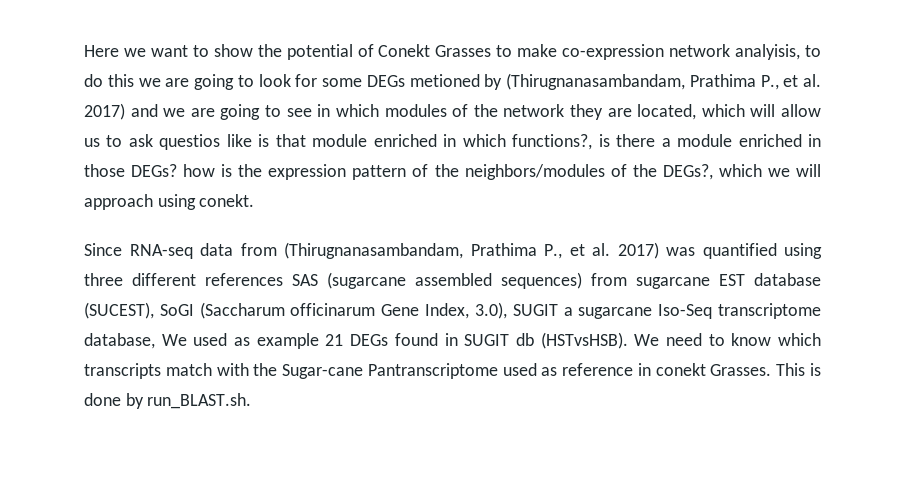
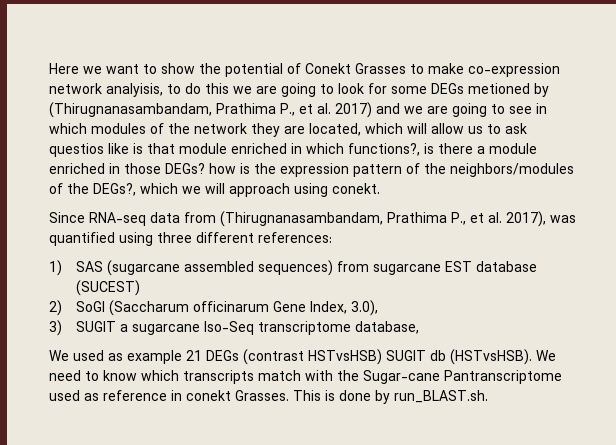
- Since RNA-seq data from (Thirugnanasambandam, Prathima P., et al. 2017) was quantified using three different references SAS (sugarcane assembled sequences) from sugarcane EST database (SUCEST), SoGI (Saccharum officinarum Gene Index, 3.0), SUGIT a sugarcane Iso-Seq transcriptome database, We used as example 21 DEGs found in SUGIT db (HSTvsHSB).
+ Since RNA-seq data from (Thirugnanasambandam, Prathima P., et al. 2017), was quantified using three different references:
+ 1) SAS (sugarcane assembled sequences) from sugarcane EST database (SUCEST)
+ 2) SoGI (Saccharum officinarum Gene Index, 3.0),
+ 3) SUGIT a sugarcane Iso-Seq transcriptome database,
+ We used as example 21 DEGs (contrast HSTvsHSB) SUGIT db (HSTvsHSB).

